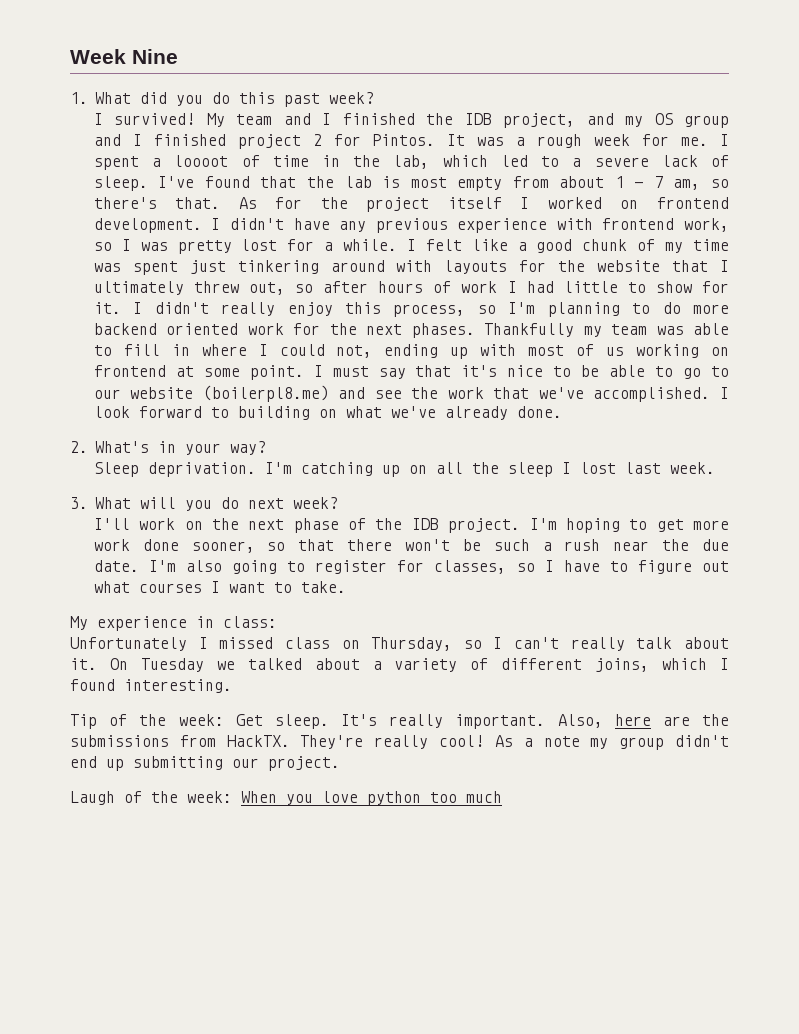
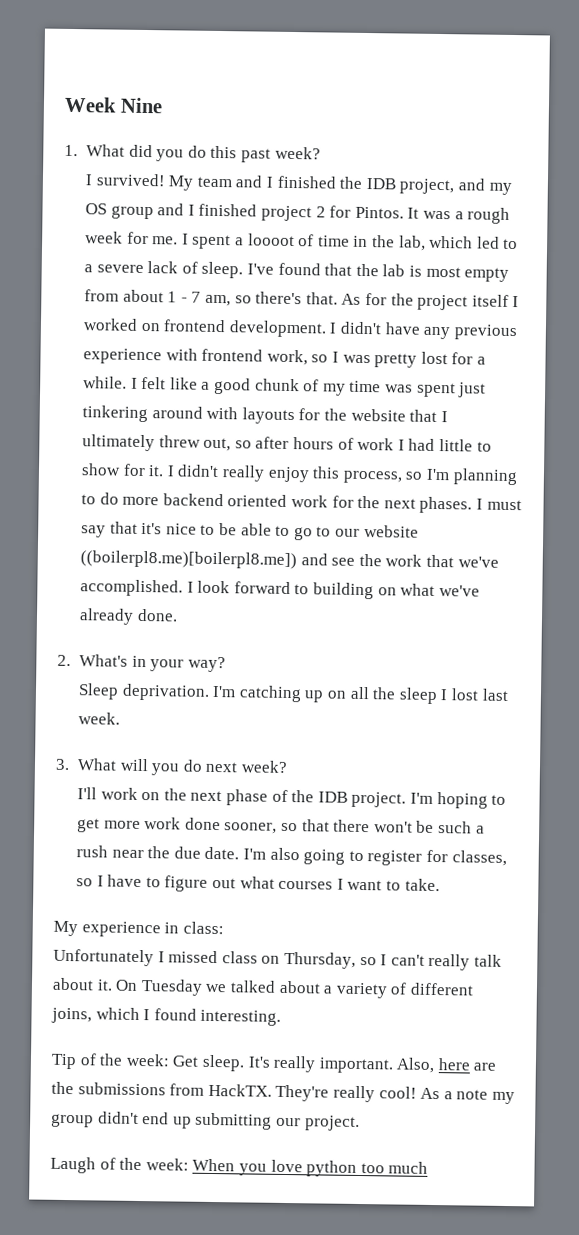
- Thankfully my team was able to fill in where I could not, ending up with most of us working on frontend at some point.
- I must say that it's nice to be able to go to our website (boilerpl8.me) and see the work that we've accomplished.
+ I must say that it's nice to be able to go to our website ((boilerpl8.me)[boilerpl8.me]) and see the work that we've accomplished.

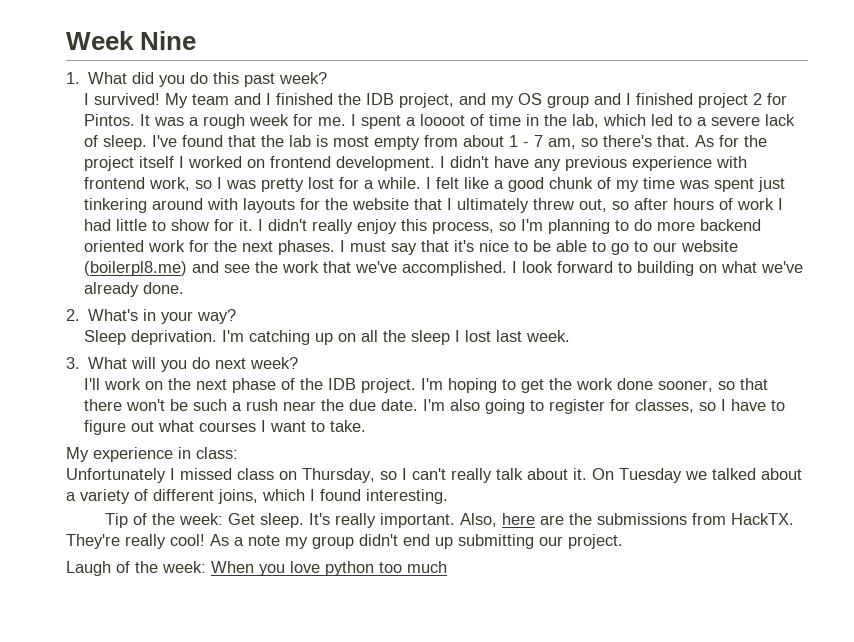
- I must say that it's nice to be able to go to our website ((boilerpl8.me)[boilerpl8.me]) and see the work that we've accomplished.
+ I must say that it's nice to be able to go to our website (boilerpl8.me) and see the work that we've accomplished.
- I'm hoping to get more work done sooner, so that there won't be such a rush near the due date.
+ I'm hoping to get the work done sooner, so that there won't be such a rush near the due date.

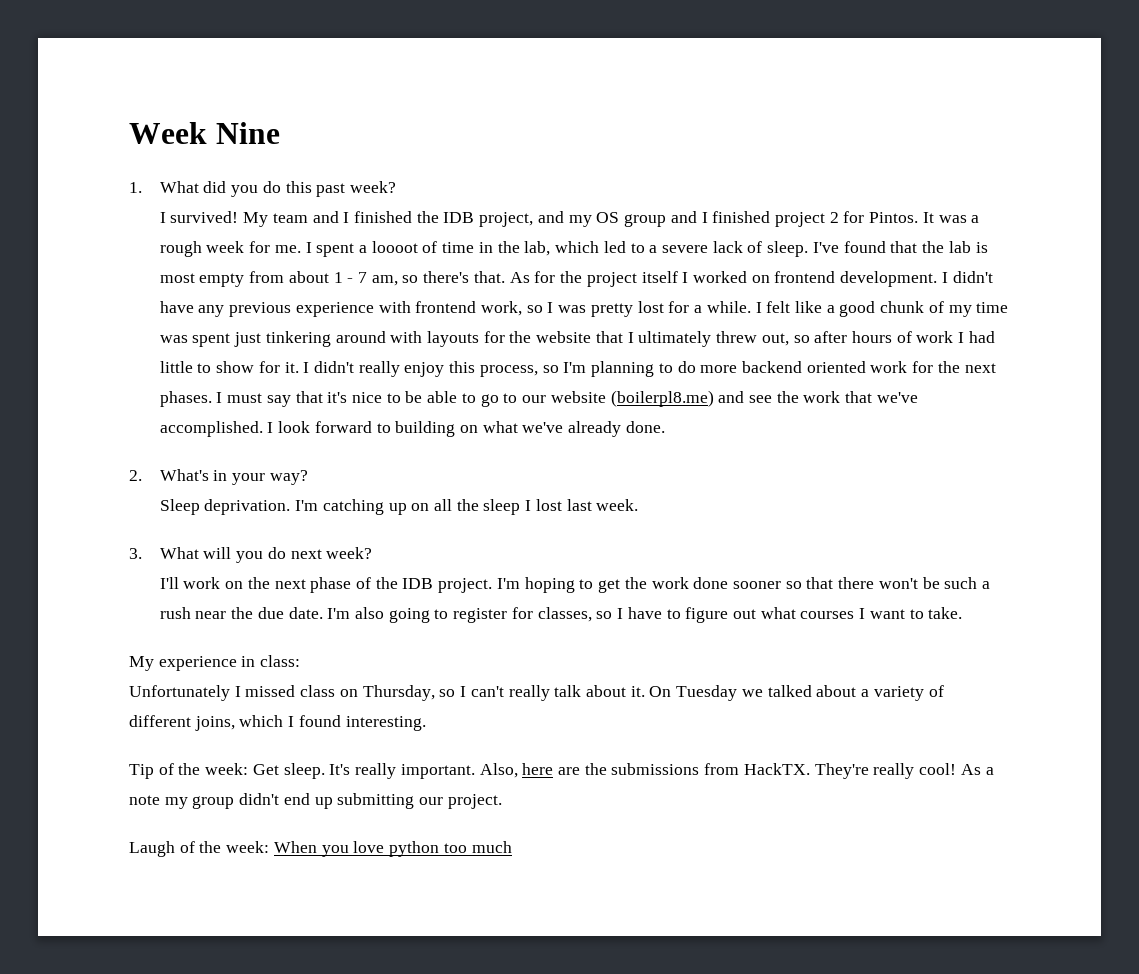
- I'm hoping to get the work done sooner, so that there won't be such a rush near the due date.
+ I'm hoping to get the work done sooner so that there won't be such a rush near the due date.

